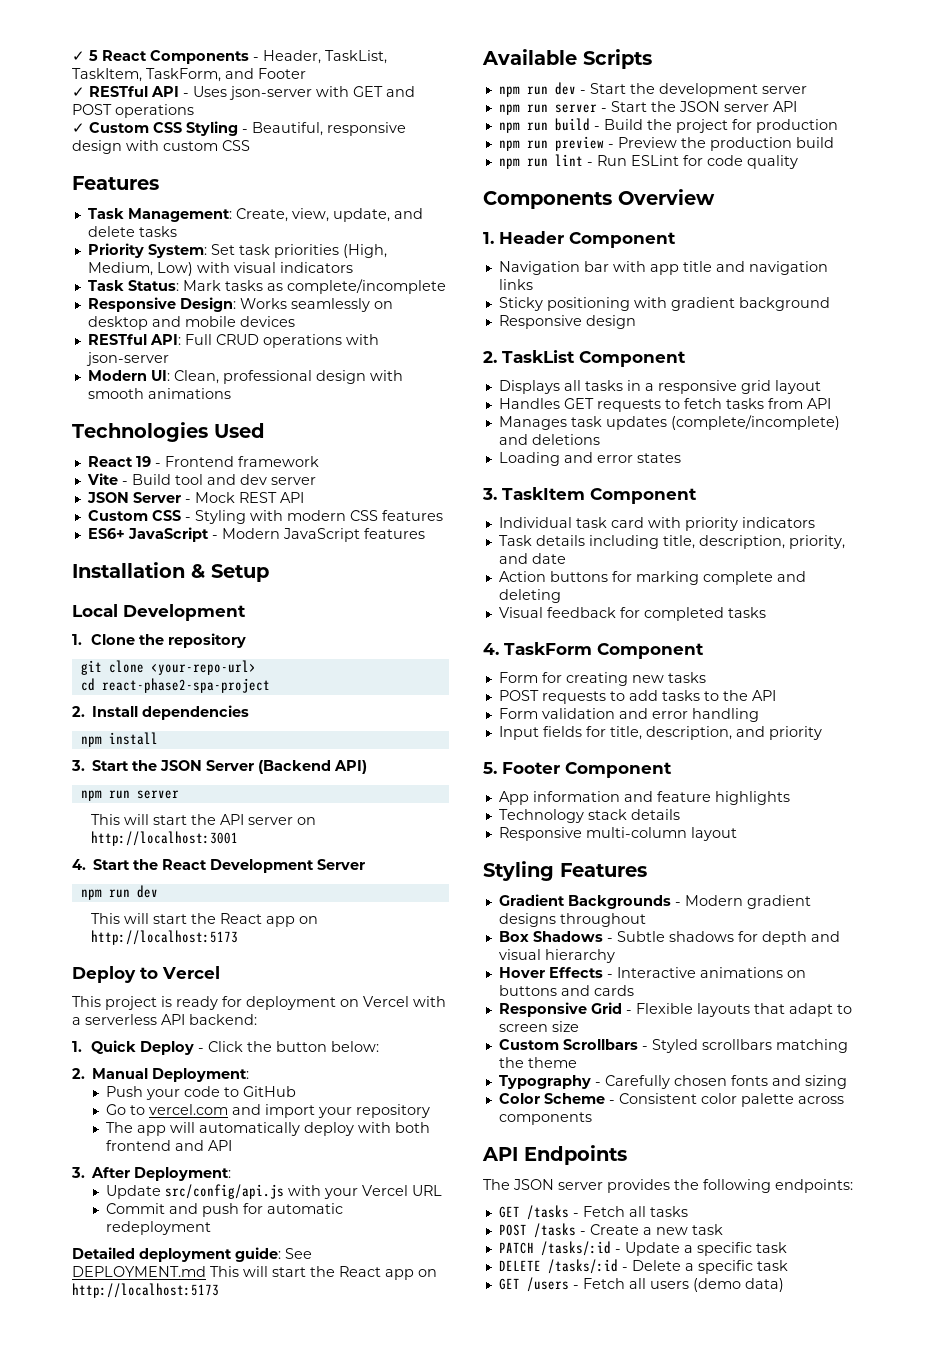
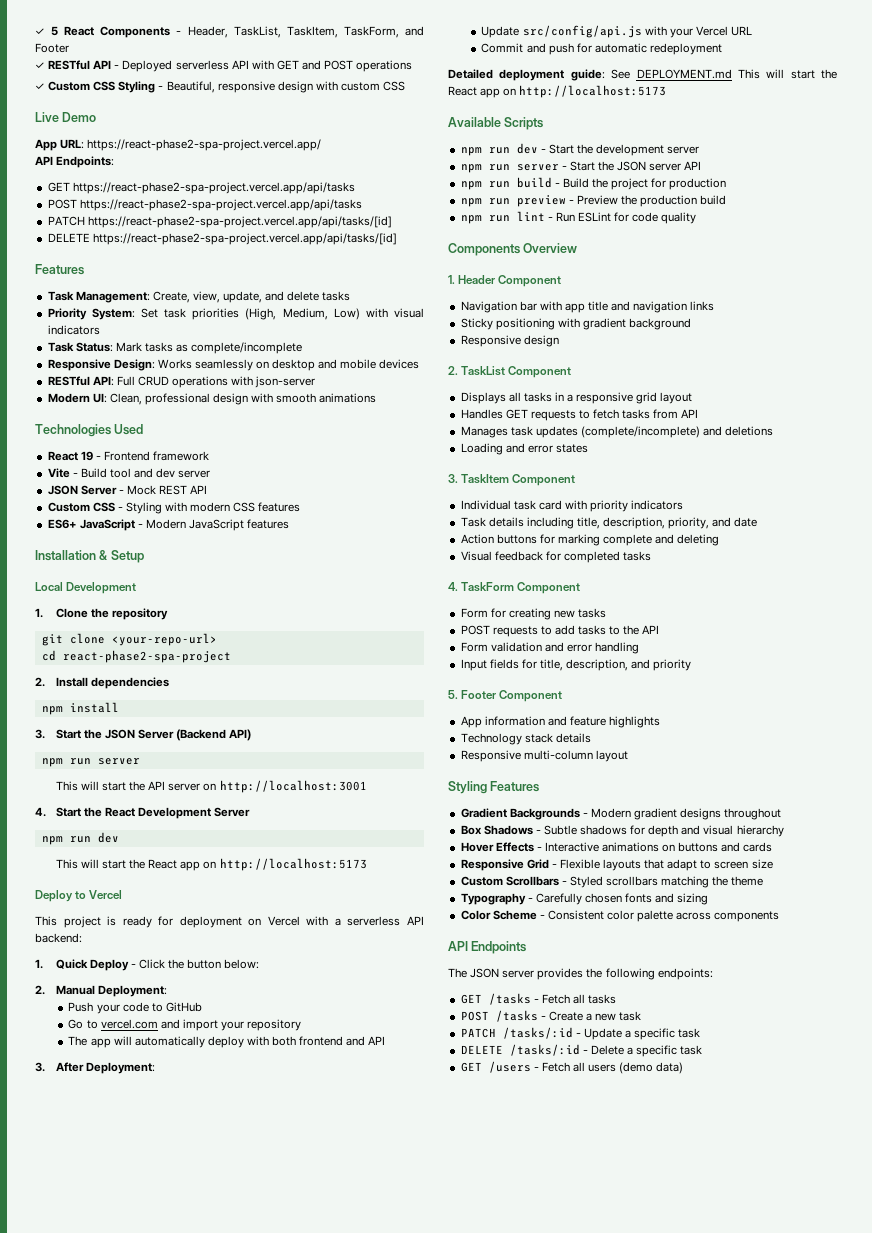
- ✓ RESTful API - Uses json-server with GET and POST operations
+ ✓ RESTful API - Deployed serverless API with GET and POST operations
+ Live Demo
+ App URL: https://react-phase2-spa-project.vercel.app/
+ API Endpoints:
+ GET https://react-phase2-spa-project.vercel.app/api/tasks
+ POST https://react-phase2-spa-project.vercel.app/api/tasks
+ PATCH https://react-phase2-spa-project.vercel.app/api/tasks/[id]
+ DELETE https://react-phase2-spa-project.vercel.app/api/tasks/[id]

